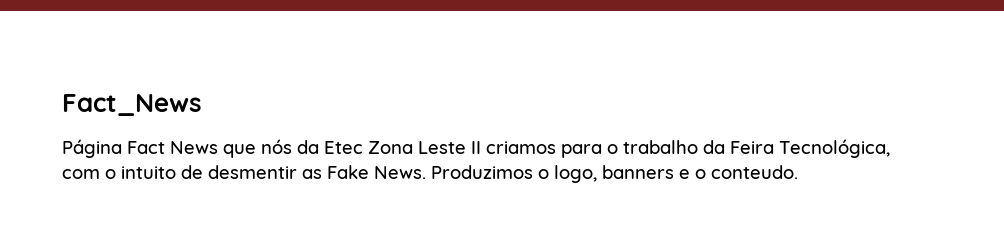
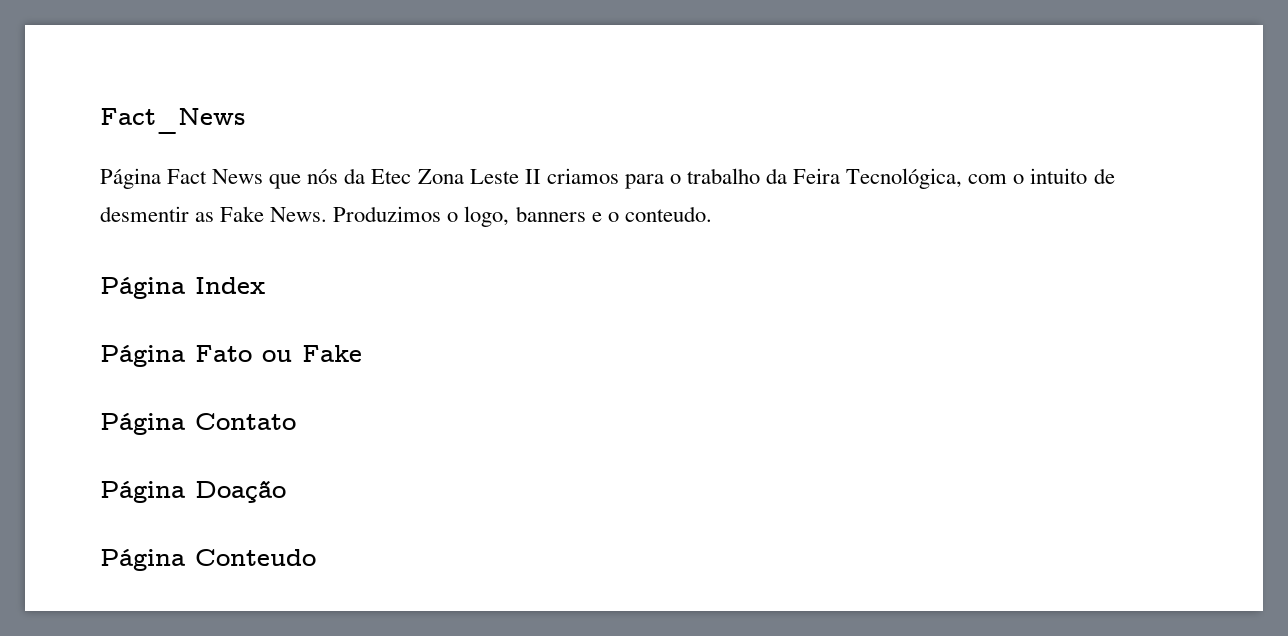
+ Página Index
+ Página Fato ou Fake
+ Página Contato
+ Página Doação
+ Página Conteudo

